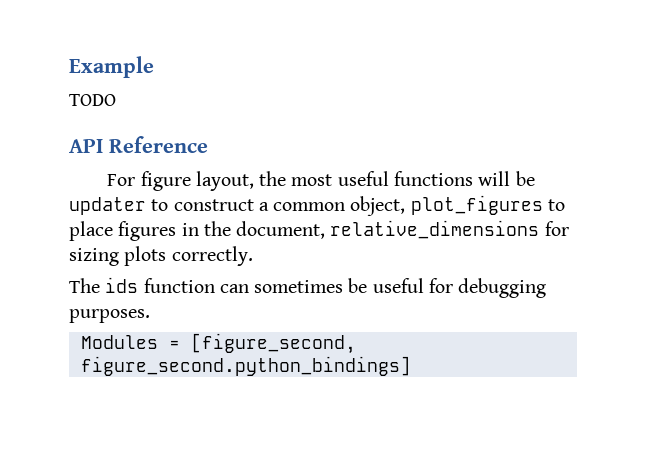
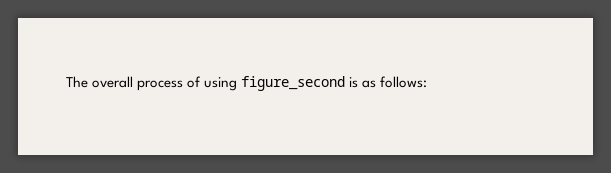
- Example
- TODO
- API Reference
- For figure layout, the most useful functions will be updater to construct a common object, plot_figures to place figures in the document, relative_dimensions for sizing plots correctly.
- The ids function can sometimes be useful for debugging purposes.
- Modules = [figure_second, figure_second.python_bindings]
+ The overall process of using figure_second is as follows:

